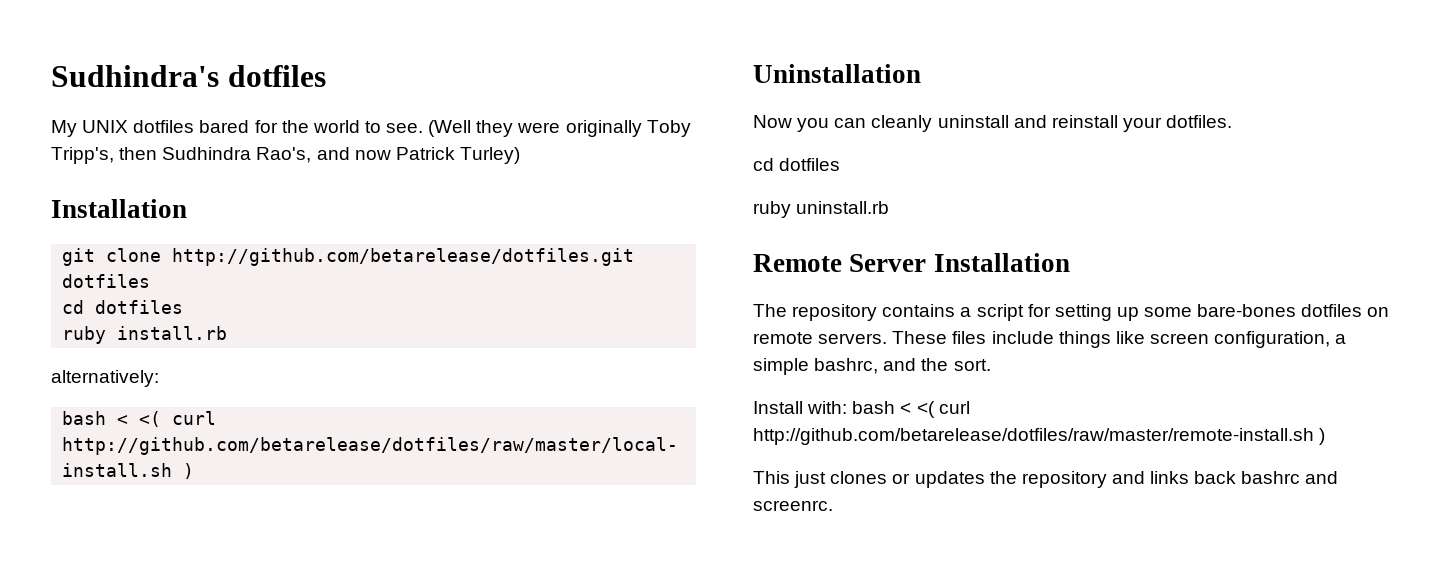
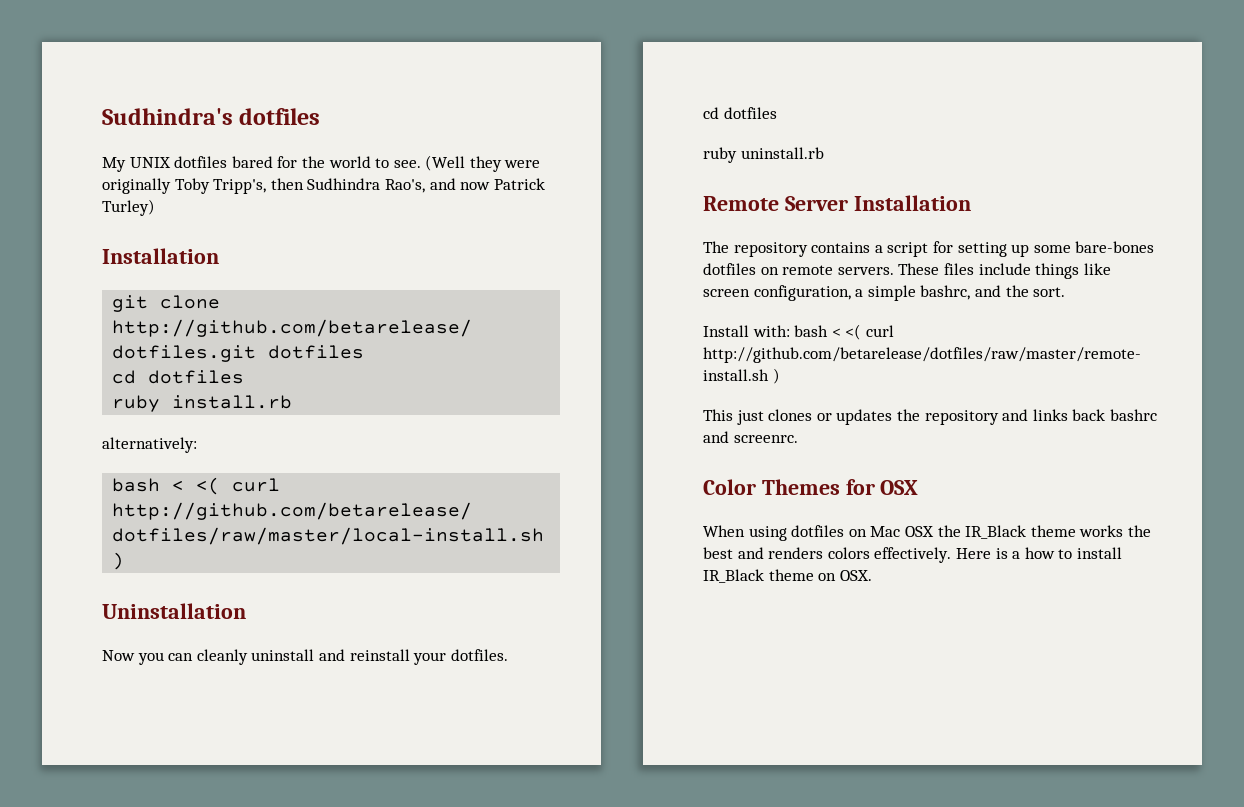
+ Color Themes for OSX
+ When using dotfiles on Mac OSX the IR_Black theme works the best and renders colors effectively. Here is a how to install IR_Black theme on OSX.

